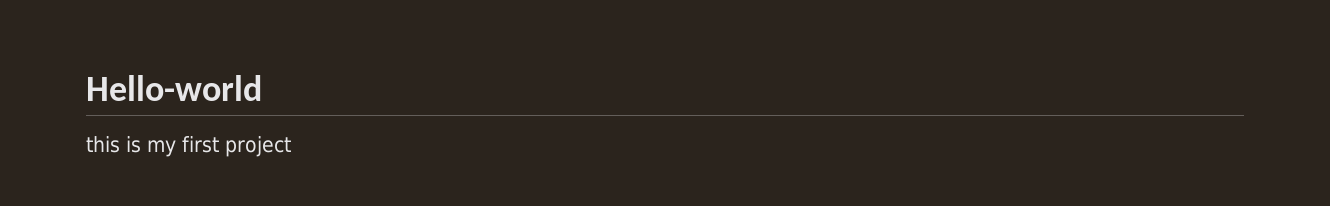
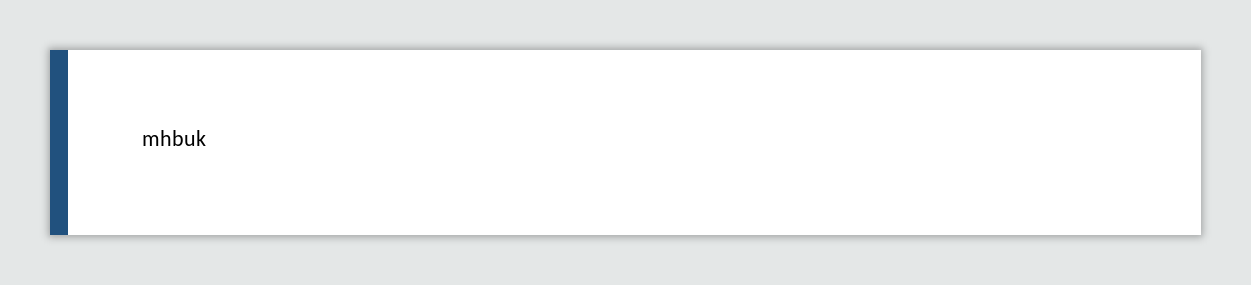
- Hello-world
- this is my first project
+ mhbuk

